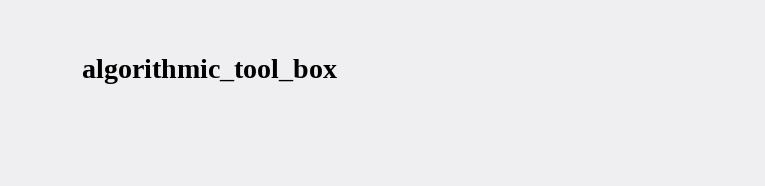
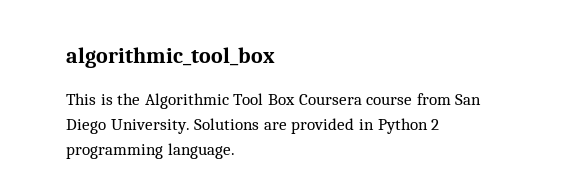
+ This is the Algorithmic Tool Box Coursera course from San Diego University. Solutions are provided in Python 2 programming language.

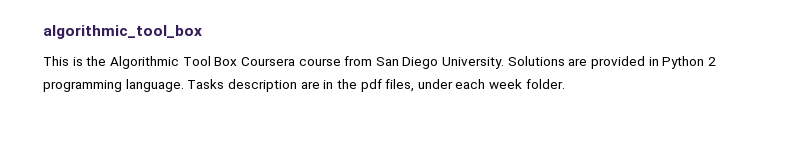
+ Tasks description are in the pdf files, under each week folder.

